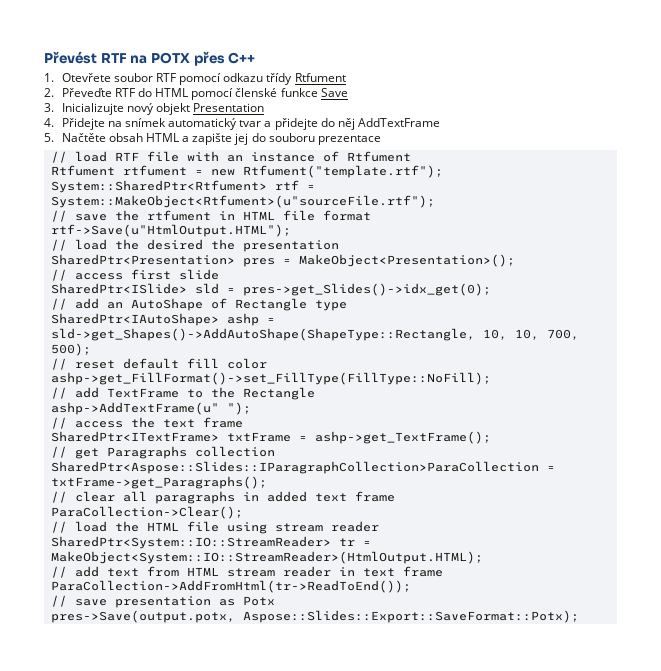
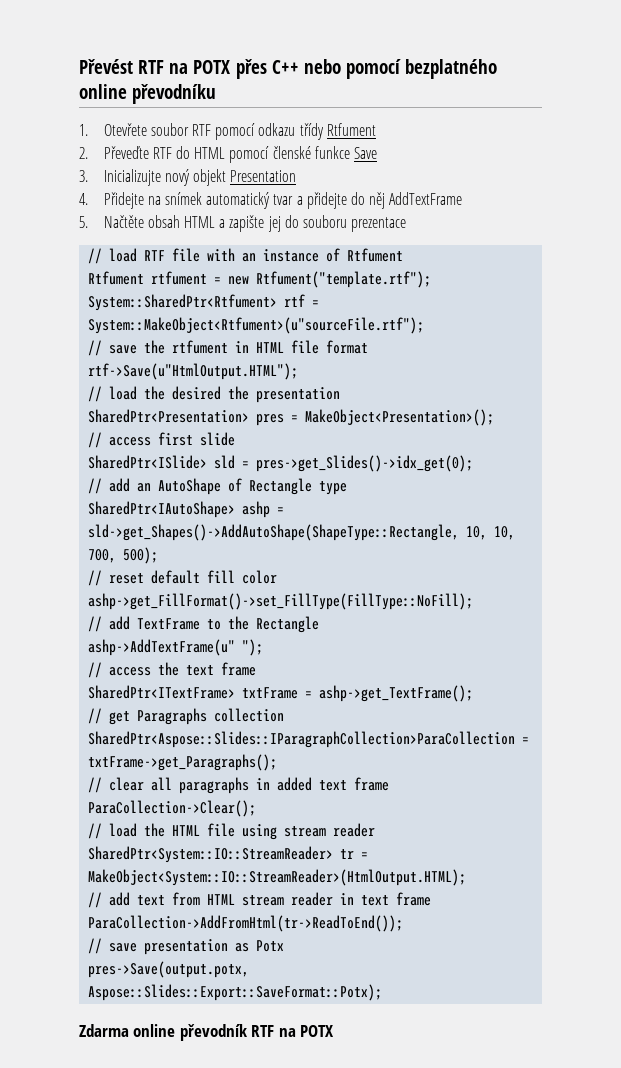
- Převést RTF na POTX přes C++
+ Převést RTF na POTX přes C++ nebo pomocí bezplatného online převodníku
+ Zdarma online převodník RTF na POTX

